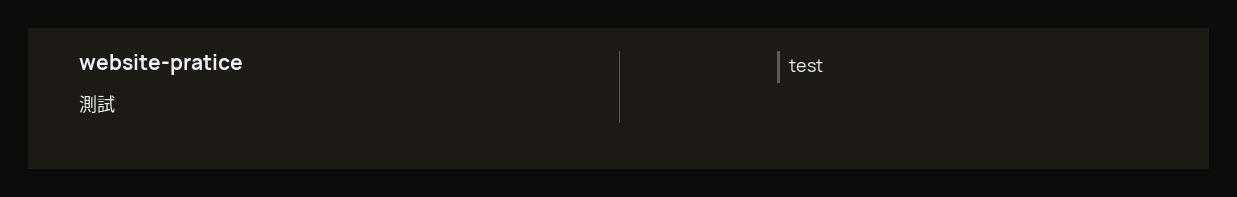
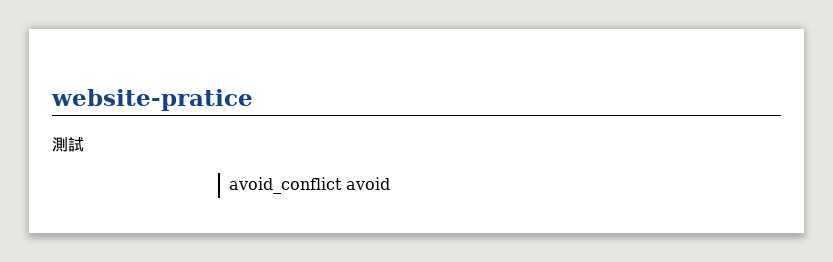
- test
+ avoid_conflict avoid

